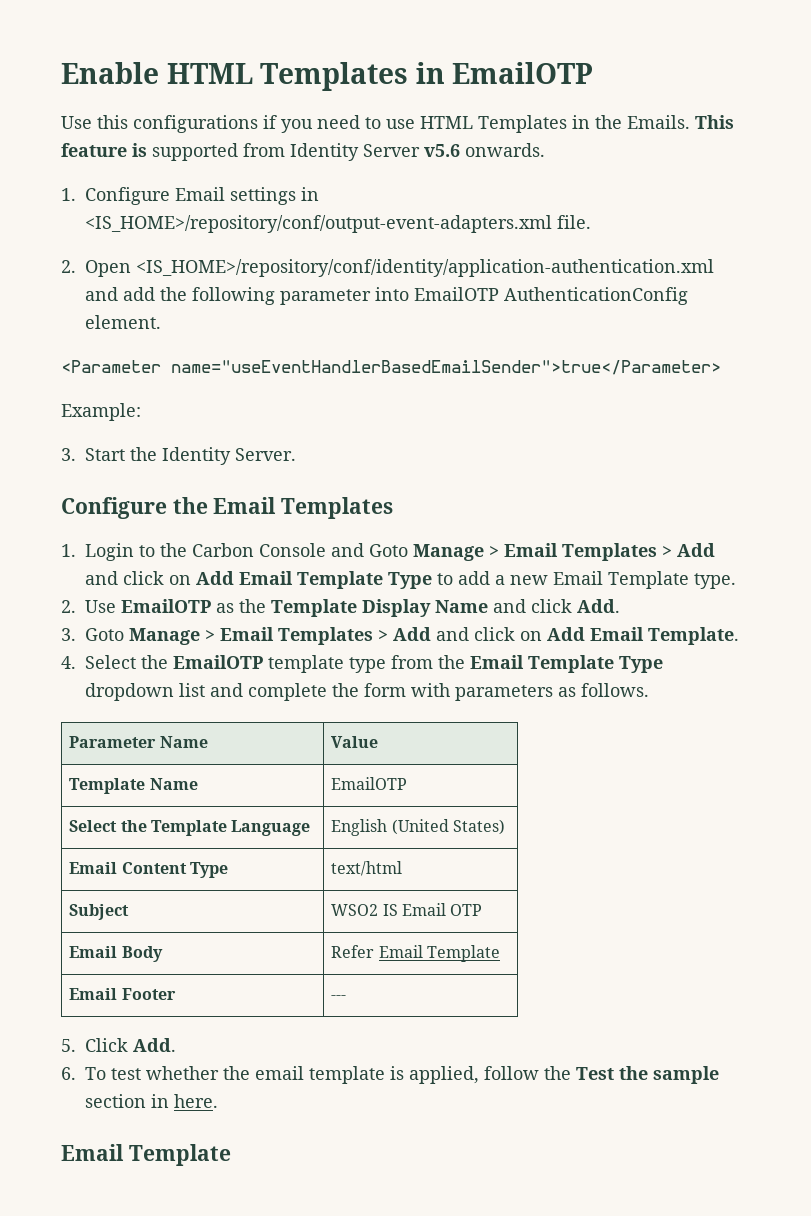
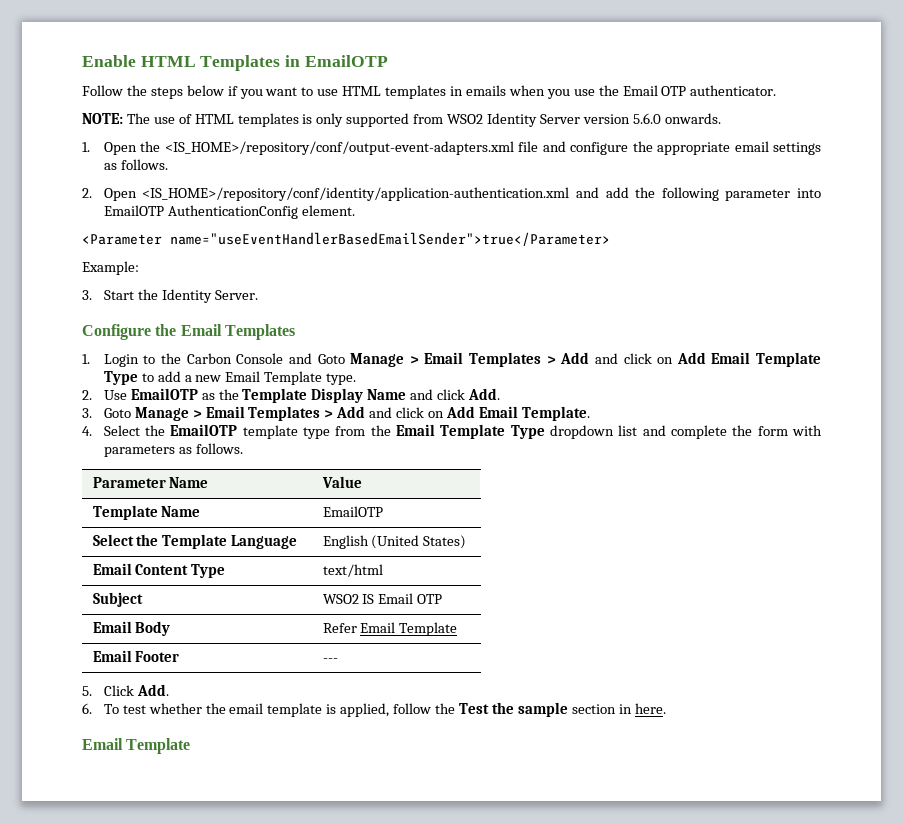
- Use this configurations if you need to use HTML Templates in the Emails. This feature is supported from Identity Server v5.6 onwards.
+ Follow the steps below if you want to use HTML templates in emails when you use the Email OTP authenticator.
+ NOTE: The use of HTML templates is only supported from WSO2 Identity Server version 5.6.0 onwards.
- 1. Configure Email settings in <IS_HOME>/repository/conf/output-event-adapters.xml file.
+ 1. Open the <IS_HOME>/repository/conf/output-event-adapters.xml file and configure the appropriate email settings as follows.

